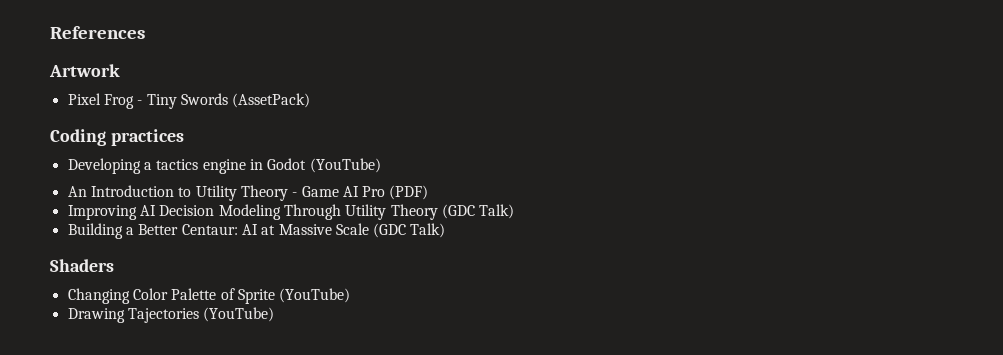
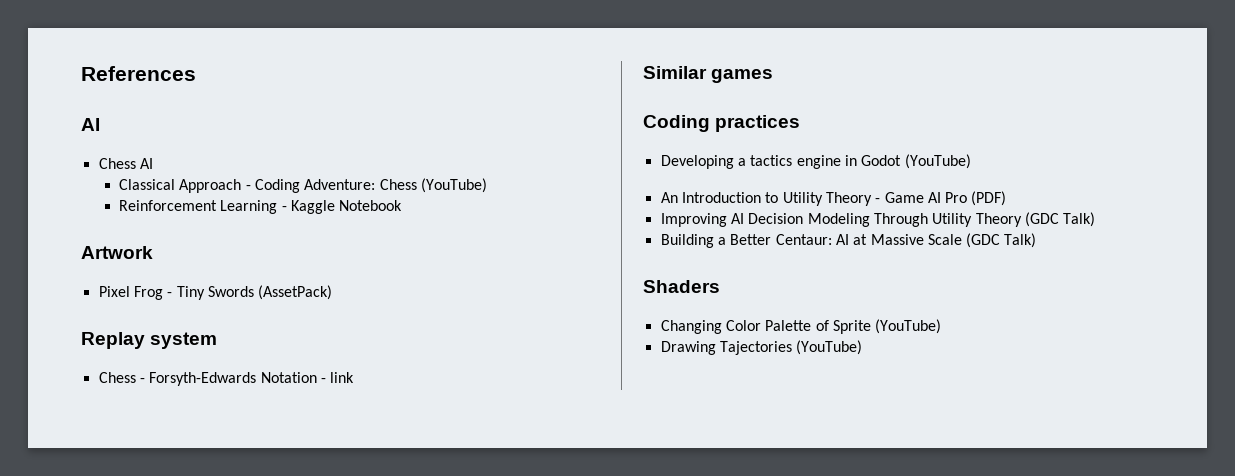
  References
+ AI
+ Chess AI
+ Classical Approach - Coding Adventure: Chess (YouTube)
+ Reinforcement Learning - Kaggle Notebook
+ Replay system
+ Chess - Forsyth-Edwards Notation - link
+ Similar games

